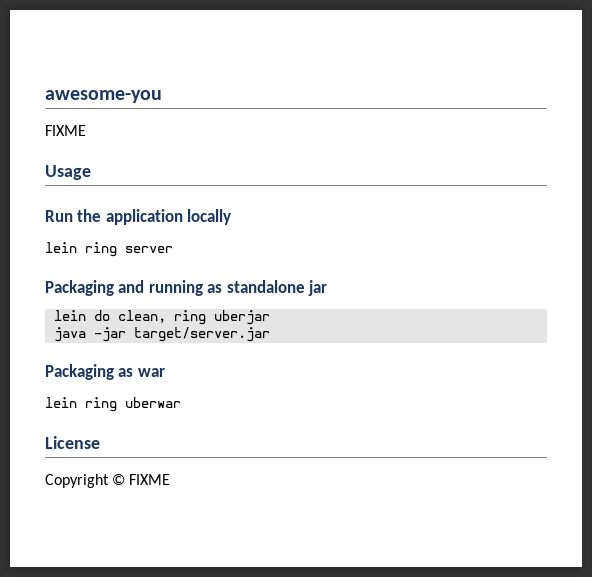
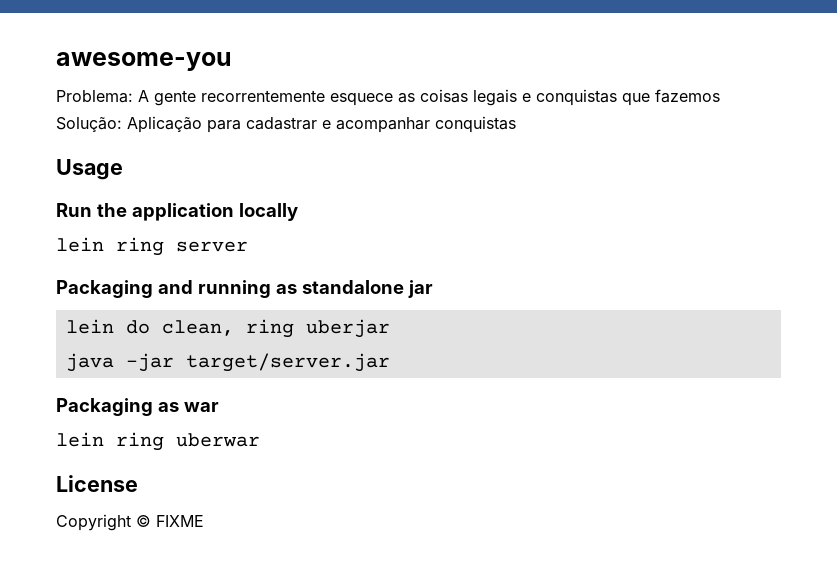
  awesome-you
- FIXME
+ Problema: A gente recorrentemente esquece as coisas legais e conquistas que fazemos Solução: Aplicação para cadastrar e acompanhar conquistas

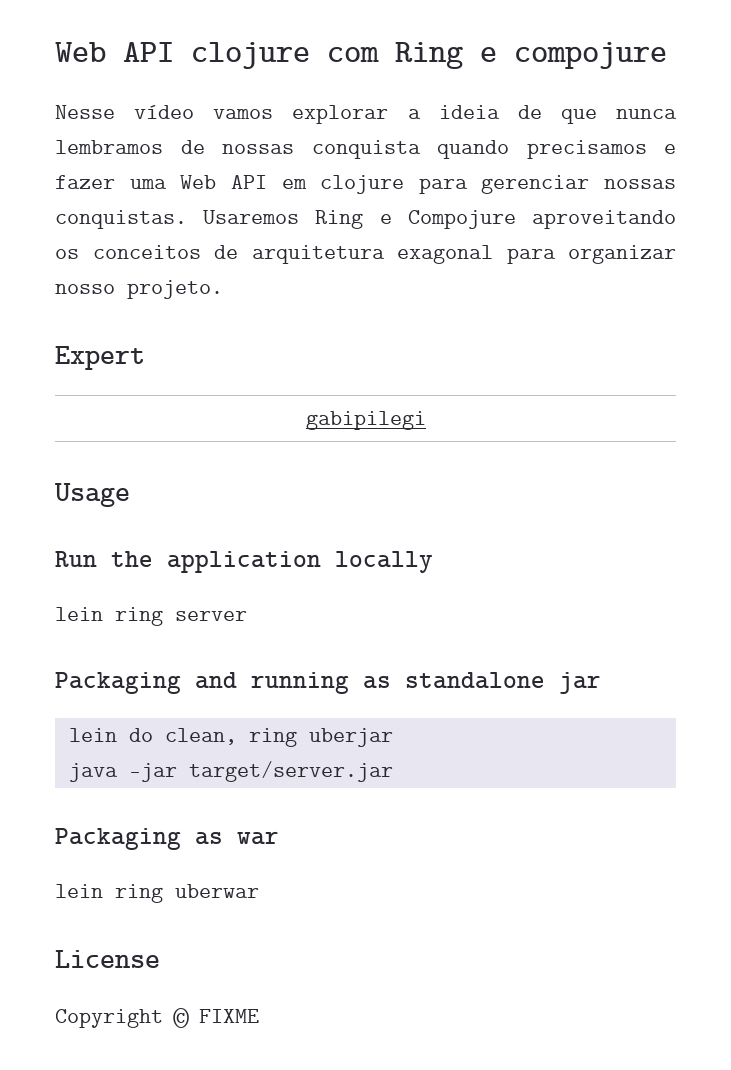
- awesome-you
- Problema: A gente recorrentemente esquece as coisas legais e conquistas que fazemos Solução: Aplicação para cadastrar e acompanhar conquistas
+ Web API clojure com Ring e compojure
+ Nesse vídeo vamos explorar a ideia de que nunca lembramos de nossas conquista quando precisamos e fazer uma Web API em clojure para gerenciar nossas conquistas. Usaremos Ring e Compojure aproveitando os conceitos de arquitetura exagonal para organizar nosso projeto.
+ Expert
+ gabipilegi

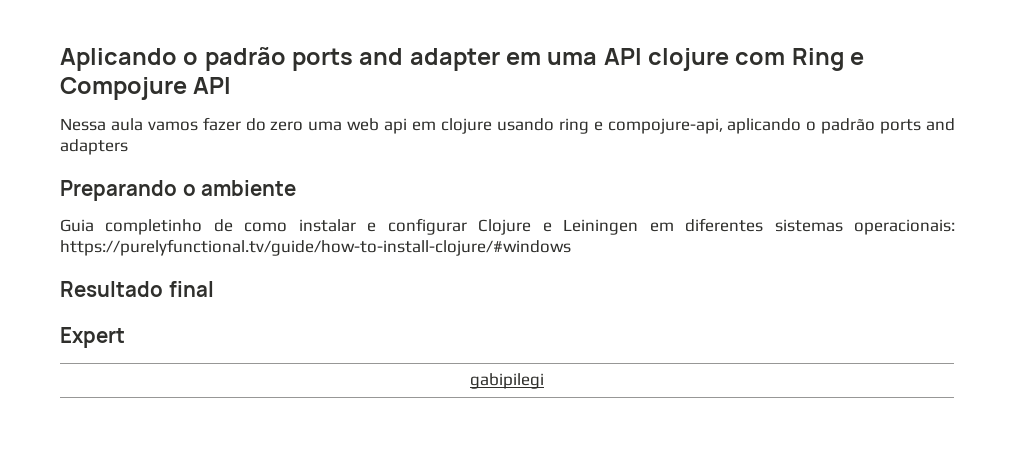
- Web API clojure com Ring e compojure
- Nesse vídeo vamos explorar a ideia de que nunca lembramos de nossas conquista quando precisamos e fazer uma Web API em clojure para gerenciar nossas conquistas. Usaremos Ring e Compojure aproveitando os conceitos de arquitetura exagonal para organizar nosso projeto.
+ Aplicando o padrão ports and adapter em uma API clojure com Ring e Compojure API
+ Nessa aula vamos fazer do zero uma web api em clojure usando ring e compojure-api, aplicando o padrão ports and adapters
+ Preparando o ambiente
+ Guia completinho de como instalar e configurar Clojure e Leiningen em diferentes sistemas operacionais: https://purelyfunctional.tv/guide/how-to-install-clojure/#windows
+ Resultado final
  Expert
  gabipilegi
- Usage
- Run the application locally
- lein ring server
- Packaging and running as standalone jar
- lein do clean, ring uberjar
- java -jar target/server.jar
- Packaging as war
- lein ring uberwar
- License
- Copyright © FIXME

